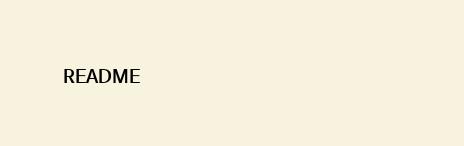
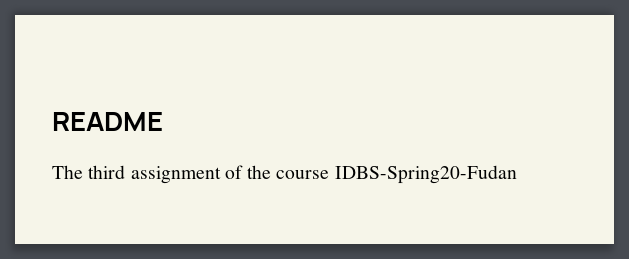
+ The third assignment of the course IDBS-Spring20-Fudan

